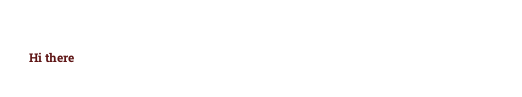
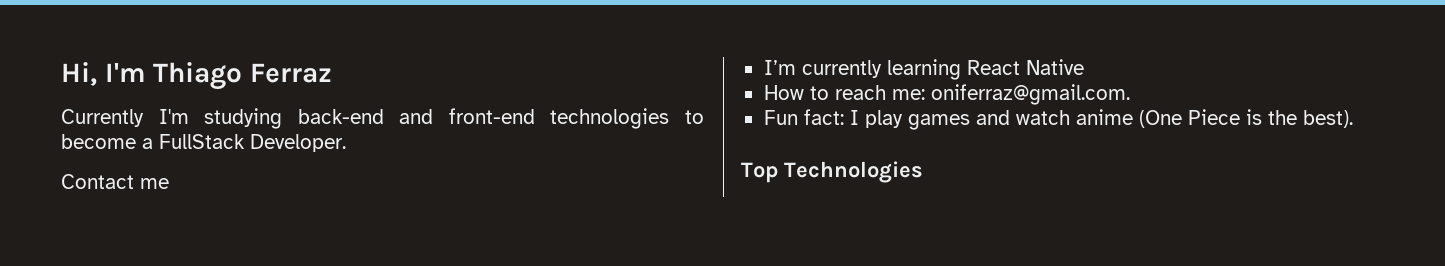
- Hi there
+ Hi, I'm Thiago Ferraz
+ Currently I'm studying back-end and front-end technologies to become a FullStack Developer.
+ Contact me
+ I’m currently learning React Native
+ How to reach me: oniferraz@gmail.com.
+ Fun fact: I play games and watch anime (One Piece is the best).
+ Top Technologies

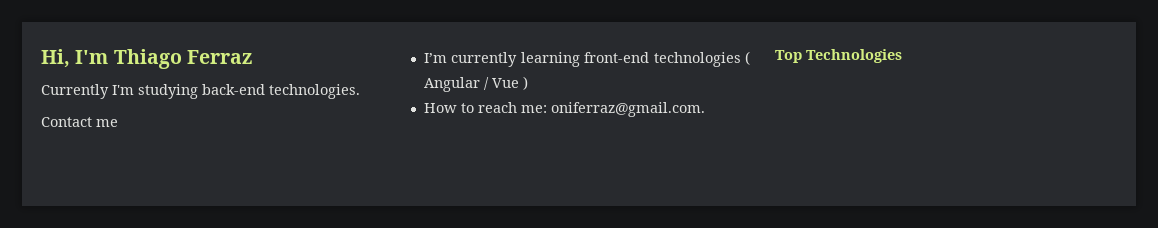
- Currently I'm studying back-end and front-end technologies to become a FullStack Developer.
+ Currently I'm studying back-end technologies.
- I’m currently learning React Native
+ I’m currently learning front-end technologies ( Angular / Vue )
- Fun fact: I play games and watch anime (One Piece is the best).

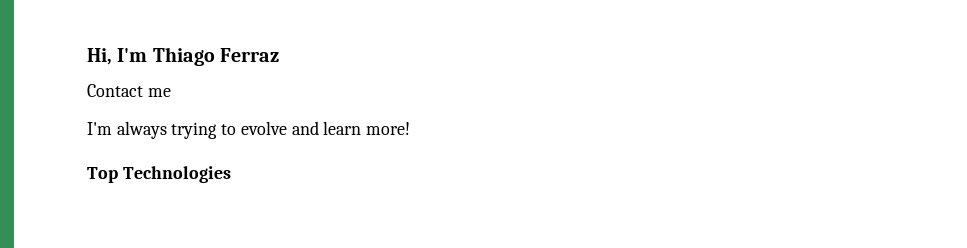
- Currently I'm studying back-end technologies.
  Contact me
- I’m currently learning front-end technologies ( Angular / Vue )
- How to reach me: oniferraz@gmail.com.
+ I'm always trying to evolve and learn more!

